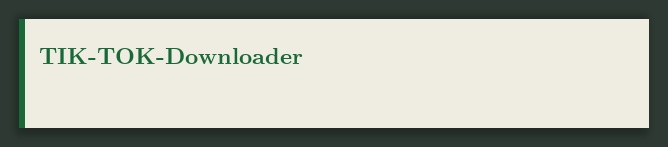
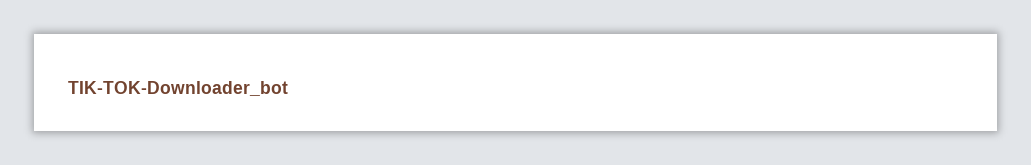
- TIK-TOK-Downloader
+ TIK-TOK-Downloader_bot

